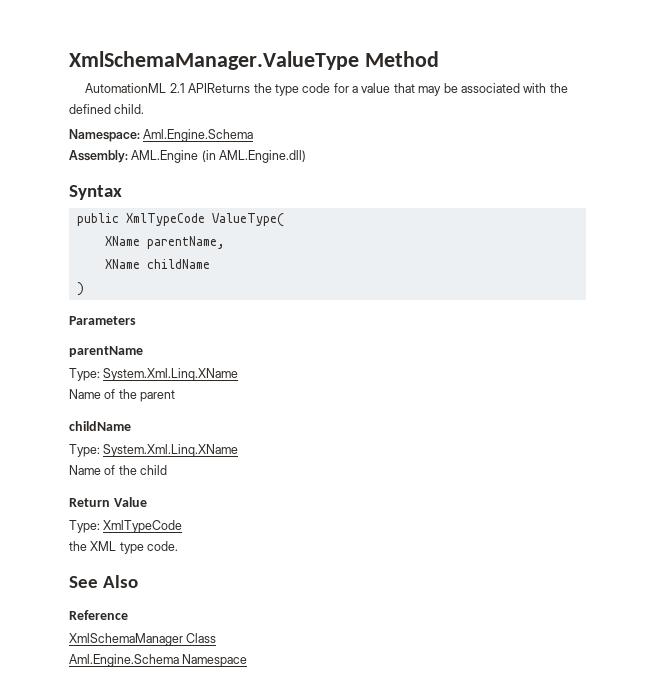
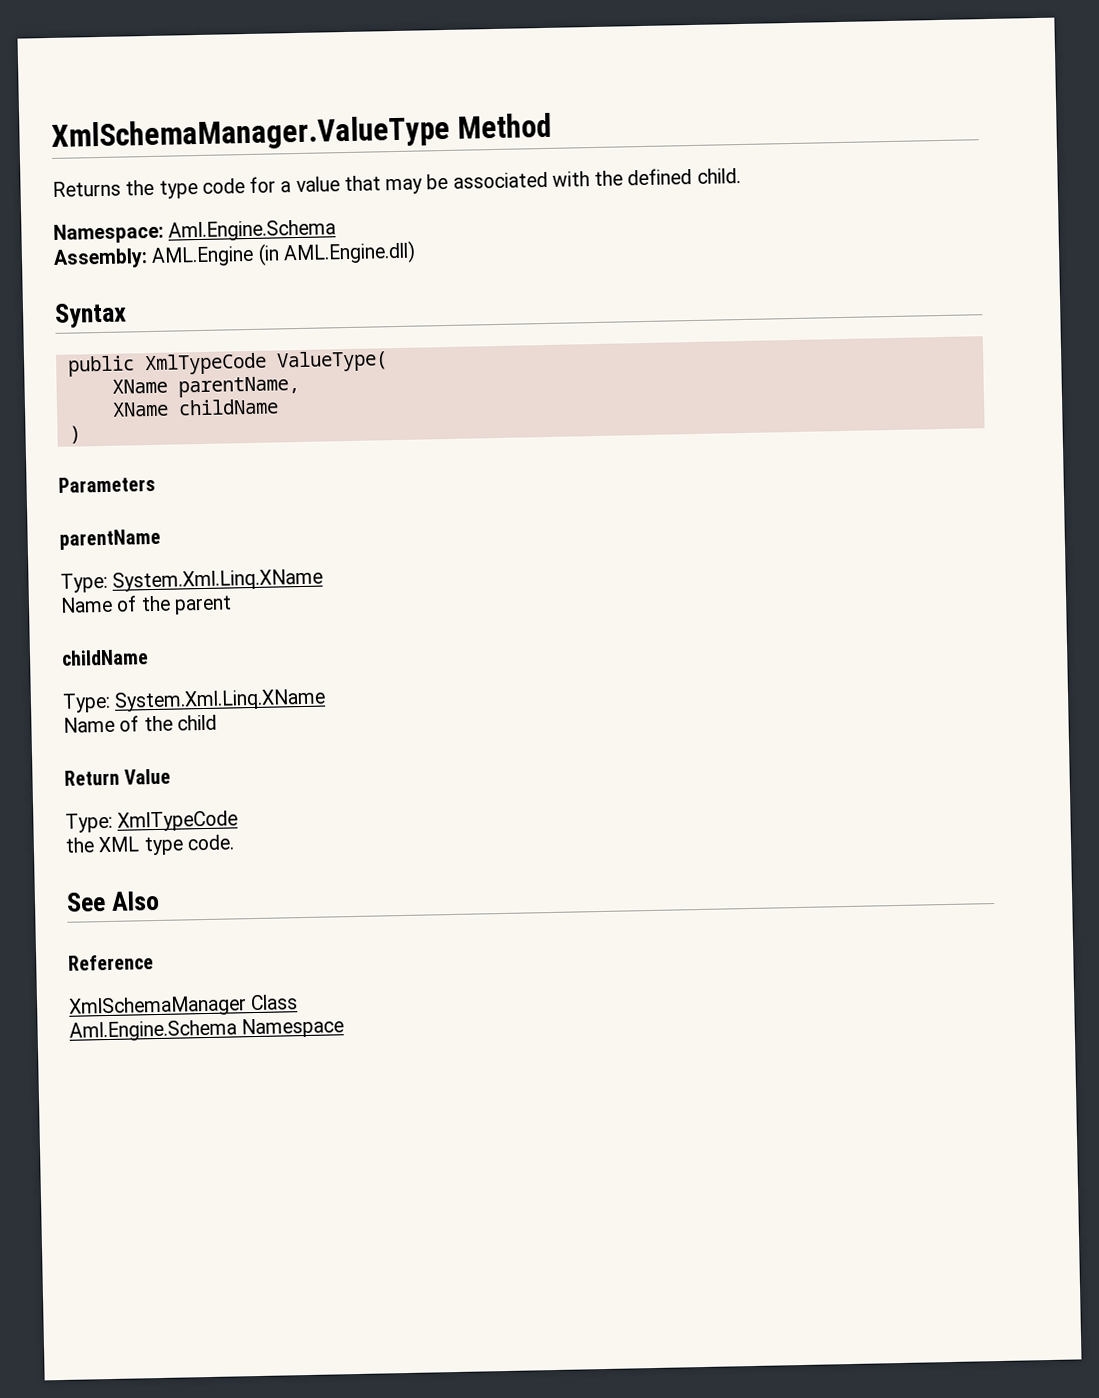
- AutomationML 2.1 APIReturns the type code for a value that may be associated with the defined child.
+ Returns the type code for a value that may be associated with the defined child.

